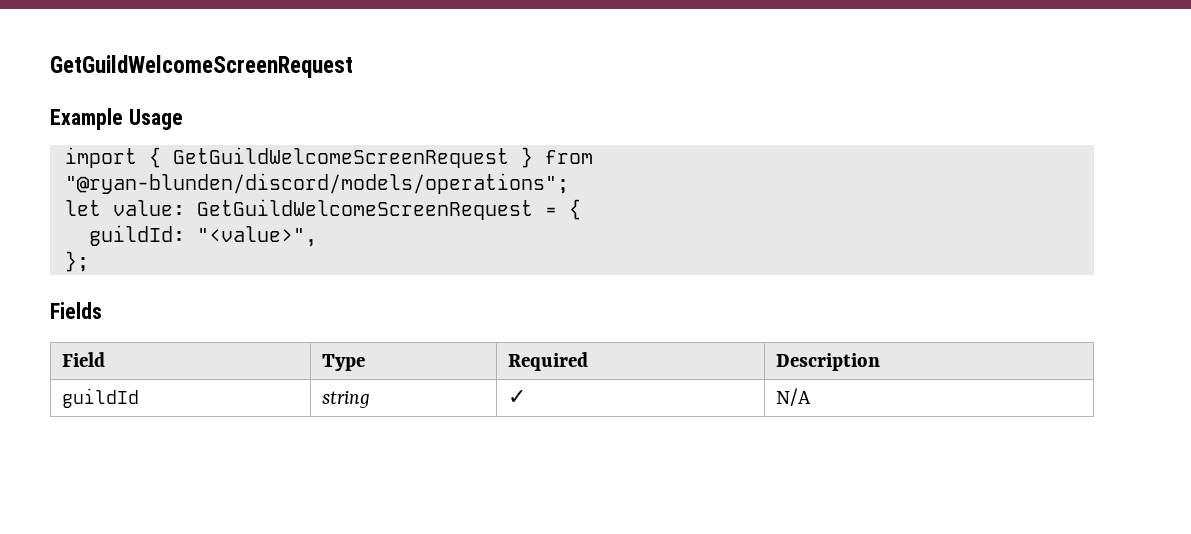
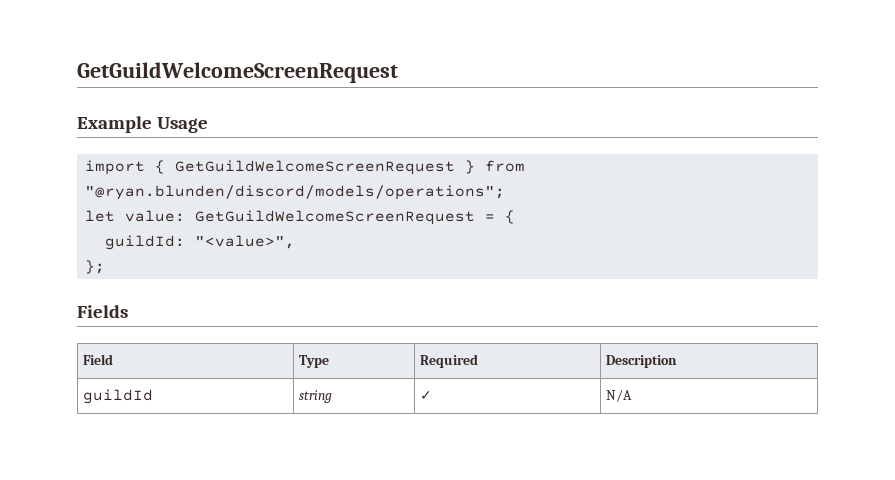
- import { GetGuildWelcomeScreenRequest } from "@ryan-blunden/discord/models/operations";
+ import { GetGuildWelcomeScreenRequest } from "@ryan.blunden/discord/models/operations";

